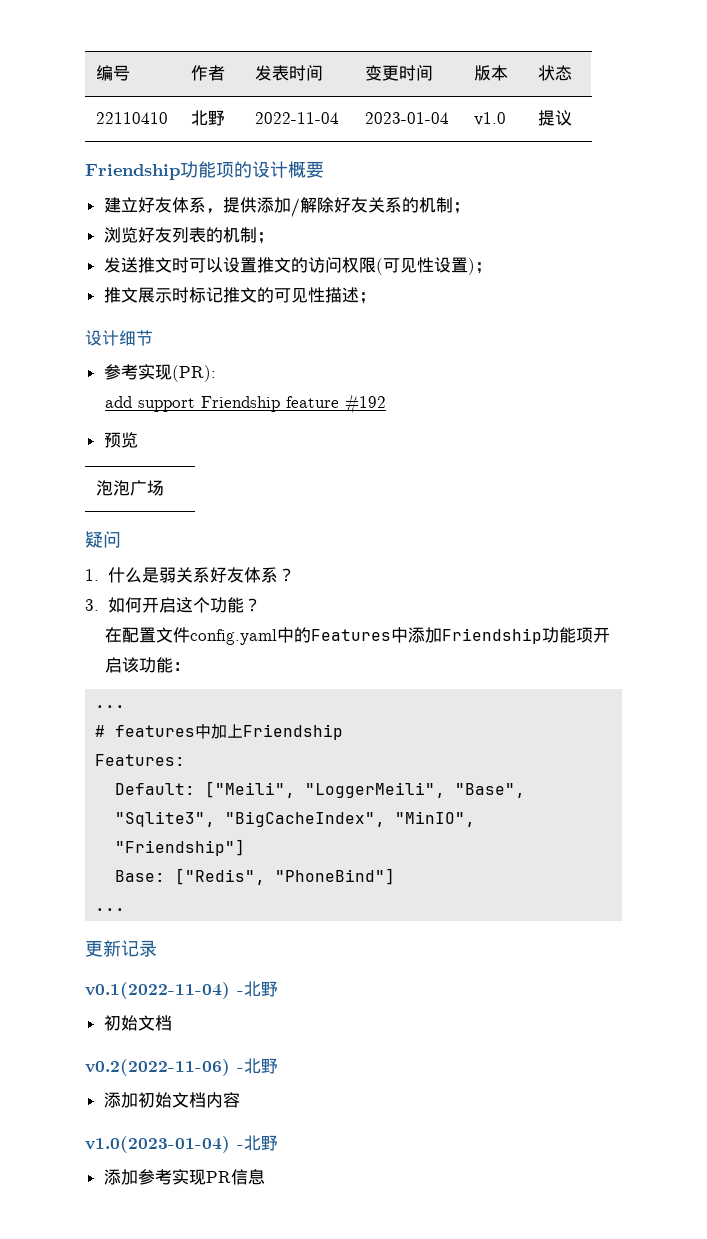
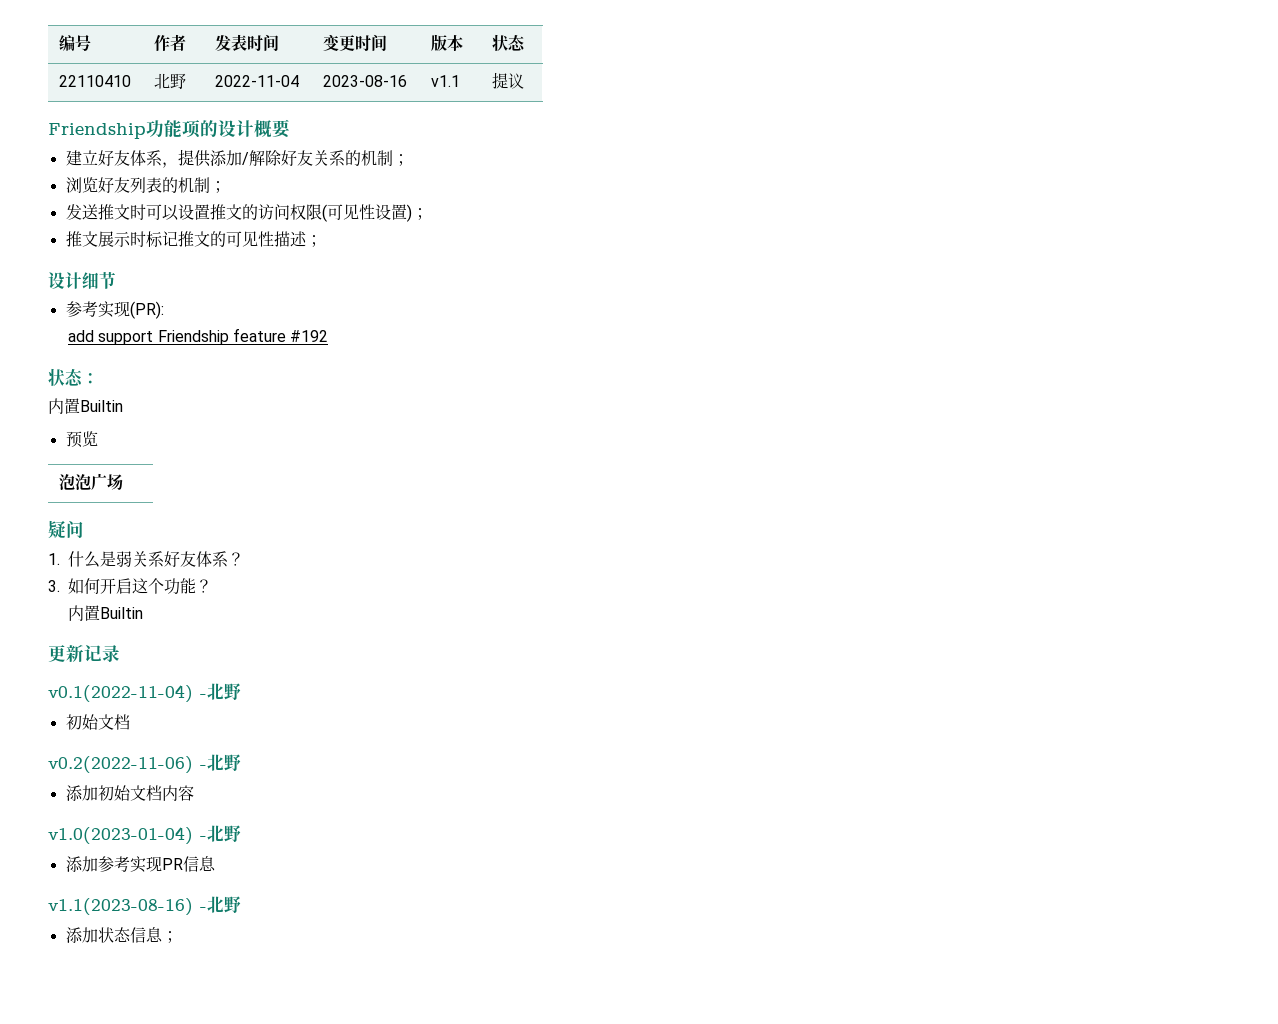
- 22110410 | 北野 | 2022-11-04 | 2023-01-04 | v1.0 | 提议
+ 22110410 | 北野 | 2022-11-04 | 2023-08-16 | v1.1 | 提议
+ 状态：
+ 内置Builtin
  3.如何开启这个功能？
- 在配置文件config.yaml中的Features中添加Friendship功能项开启该功能：
- ...
- # features中加上Friendship
- Features:
- Default: ["Meili", "LoggerMeili", "Base", "Sqlite3", "BigCacheIndex", "MinIO", "Friendship"]
- Base: ["Redis", "PhoneBind"]
- ...
+ 内置Builtin
+ v1.1(2023-08-16) -北野
+ 添加状态信息；

